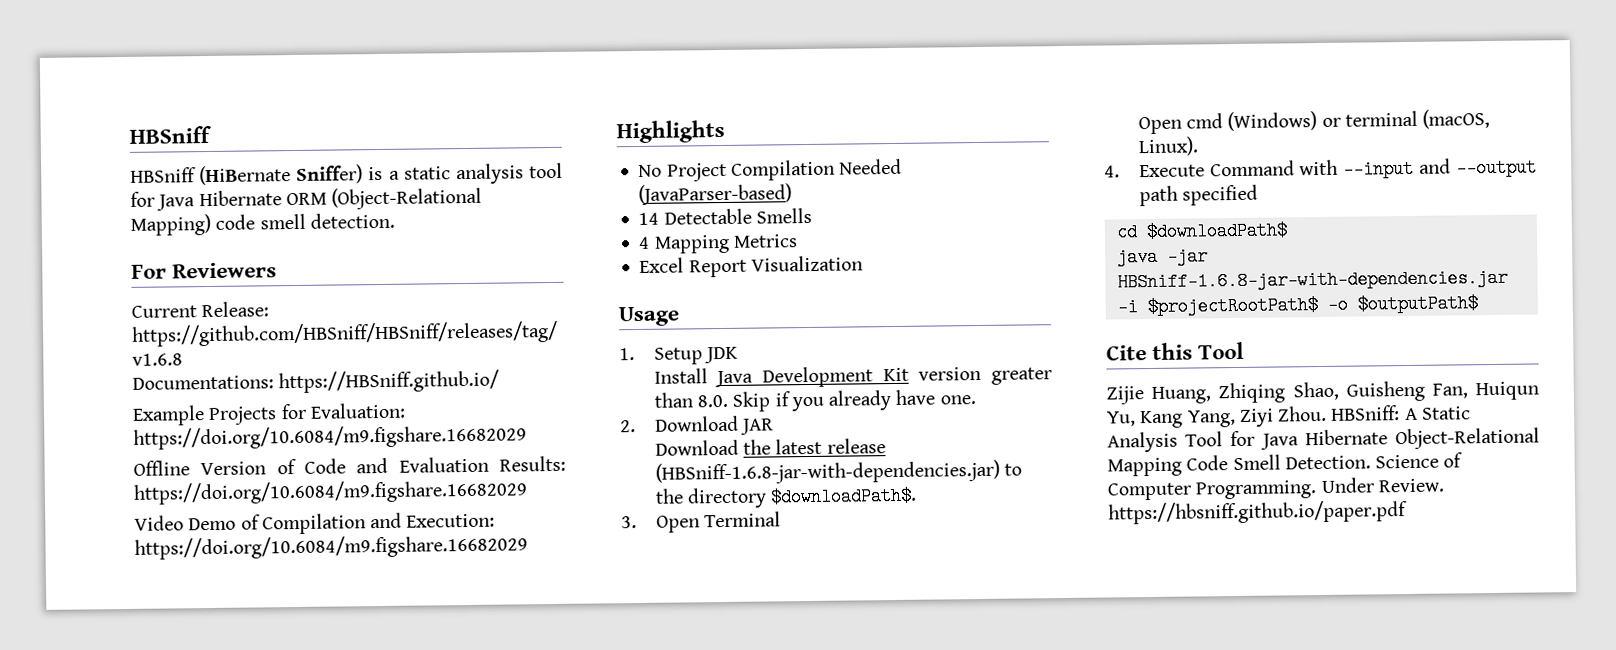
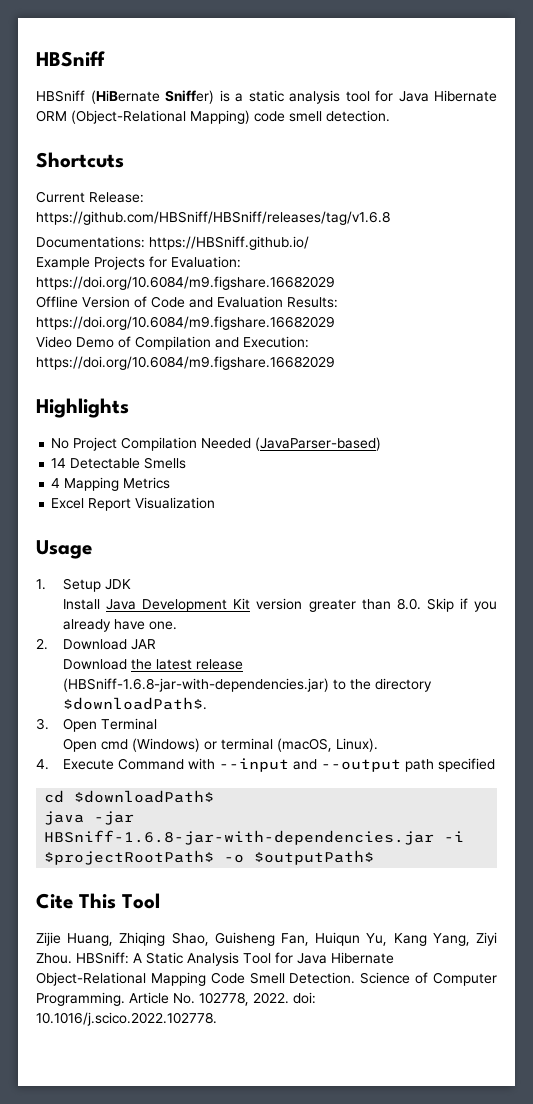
- For Reviewers
+ Shortcuts
- Cite this Tool
+ Cite This Tool
- Under Review. https://hbsniff.github.io/paper.pdf
+ Article No. 102778, 2022. doi: 10.1016/j.scico.2022.102778.

